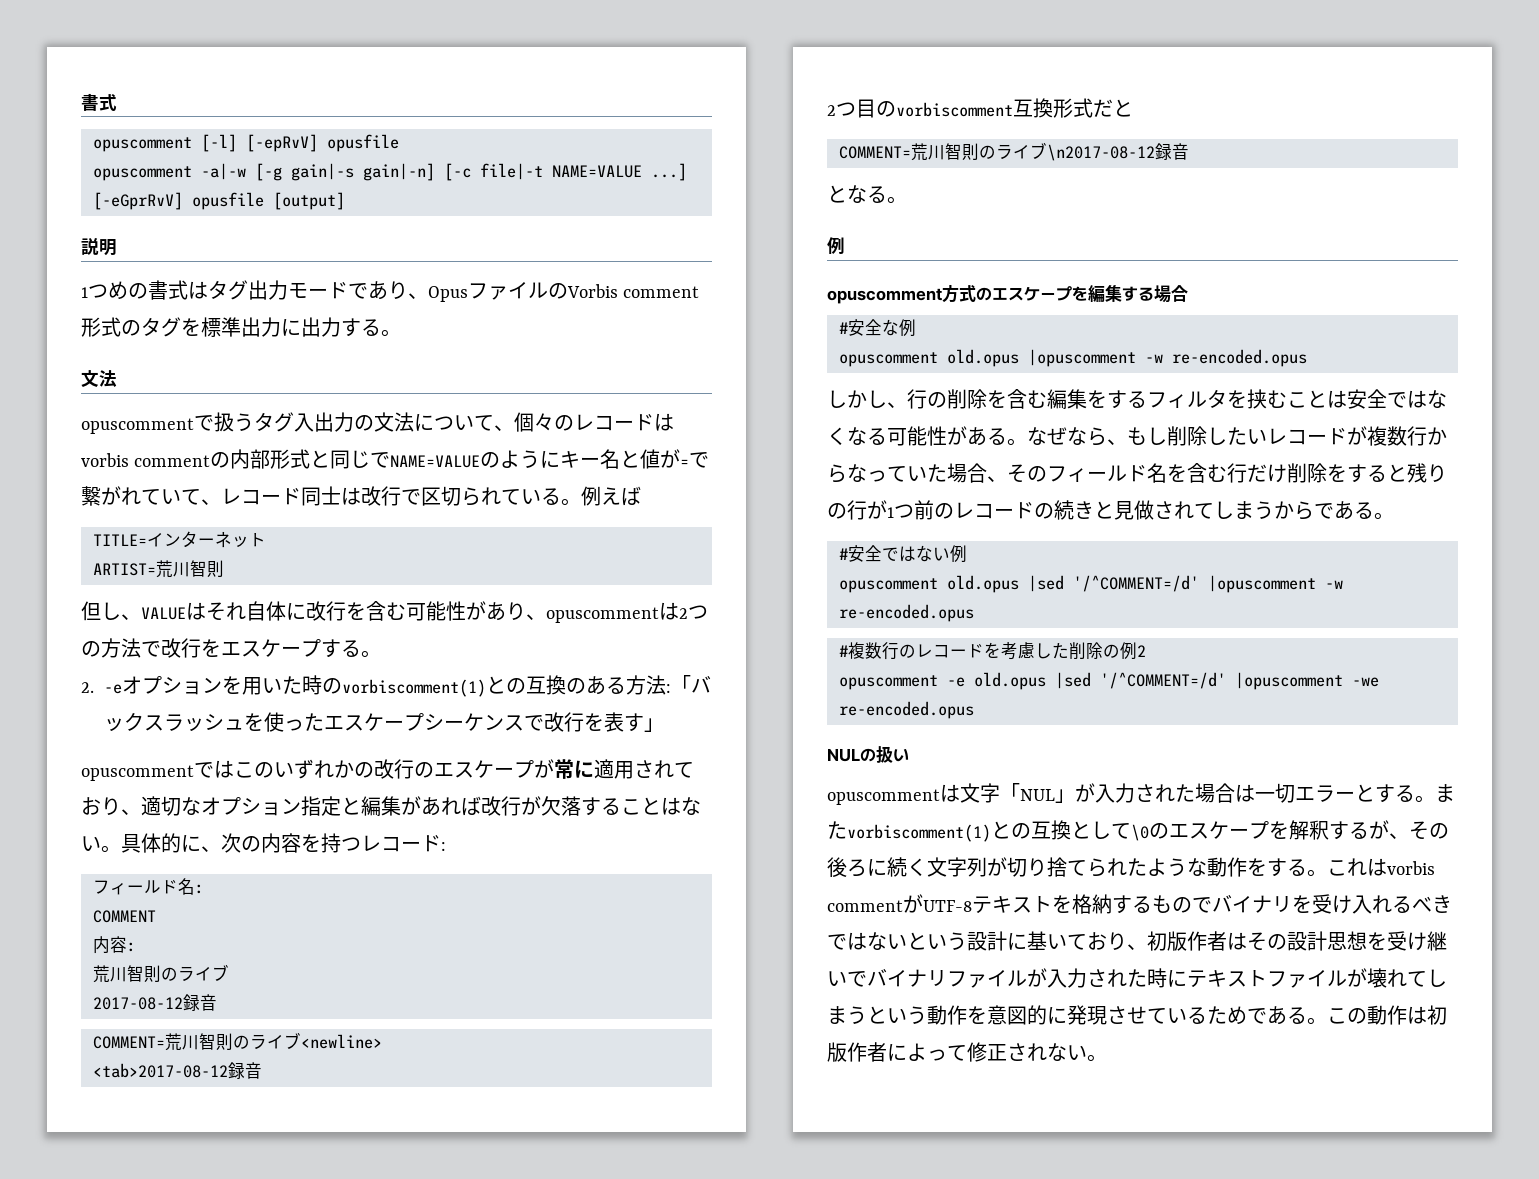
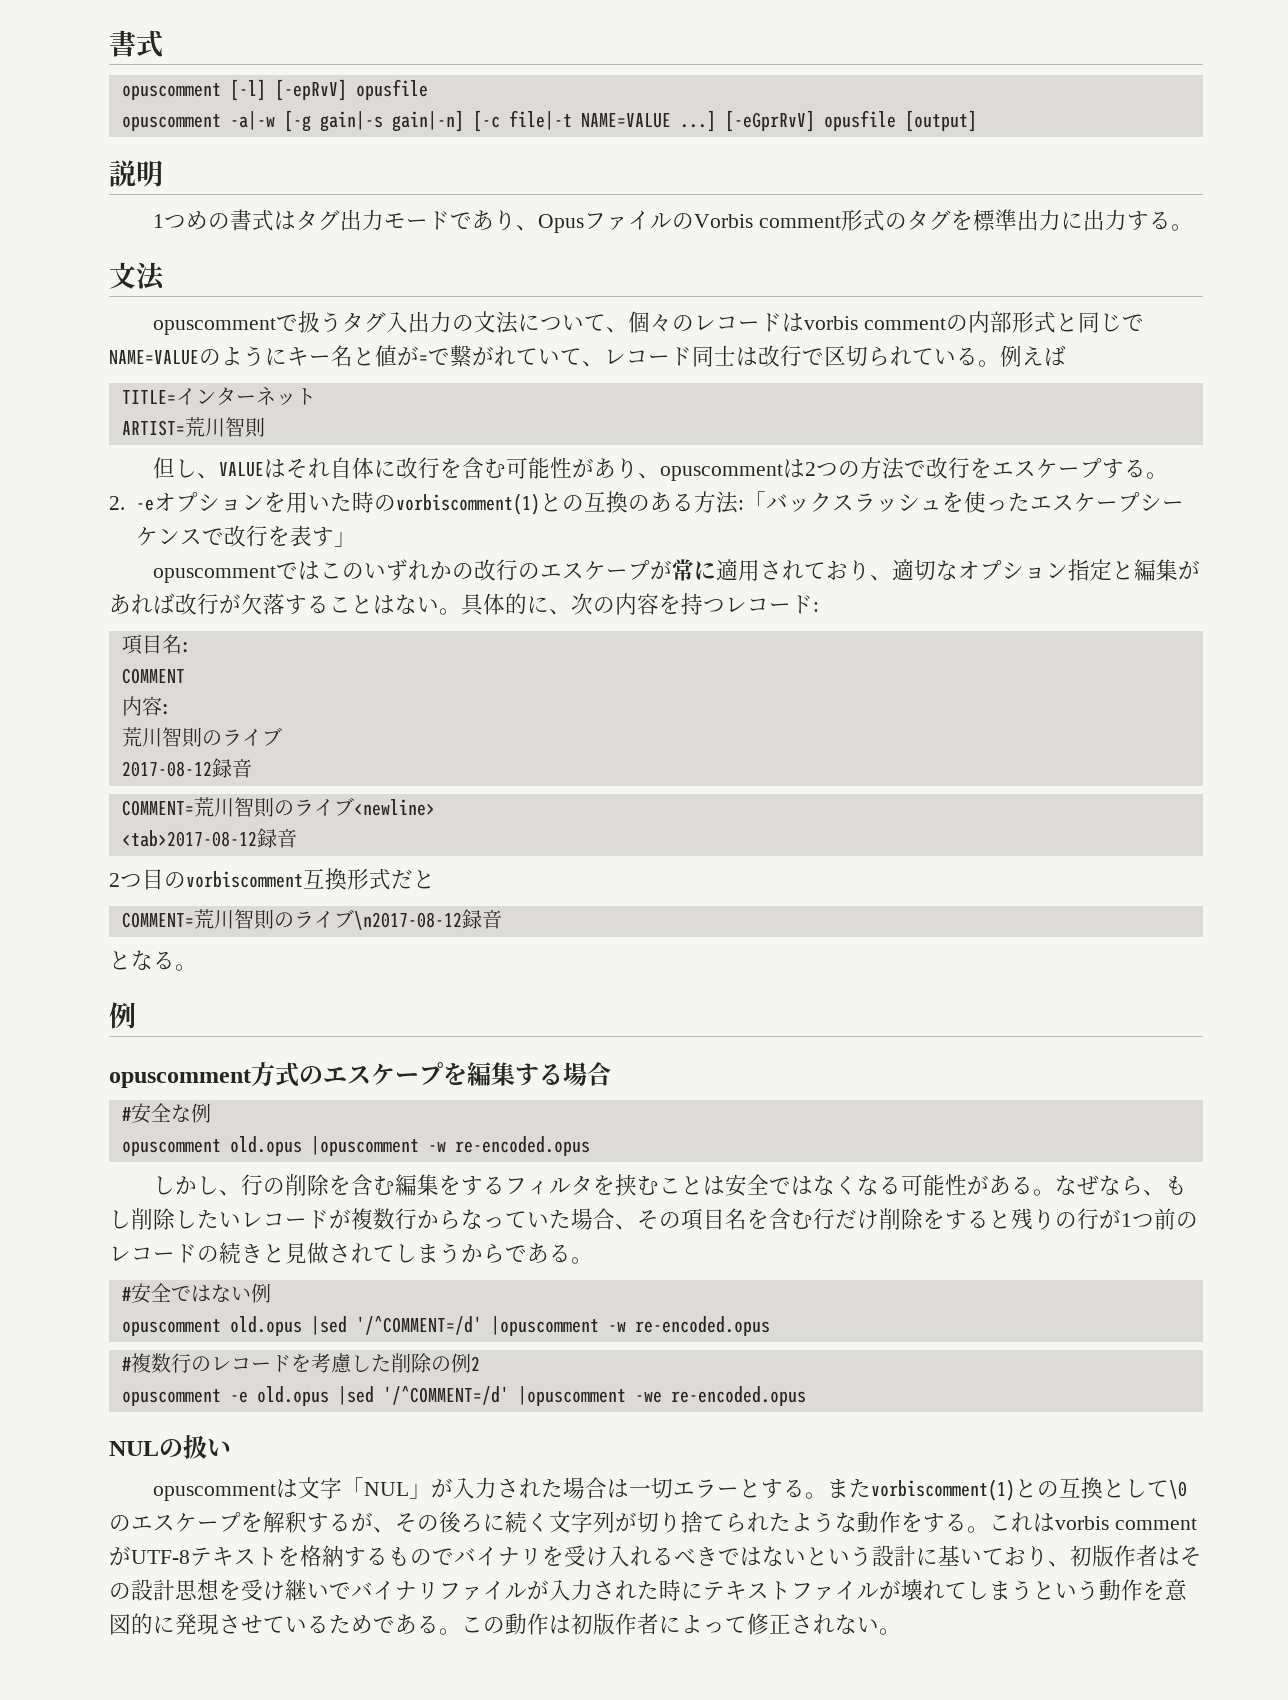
- フィールド名:
+ 項目名:
- なぜなら、もし削除したいレコードが複数行からなっていた場合、そのフィールド名を含む行だけ削除をすると残りの行が1つ前のレコードの続きと見做されてしまうからである。
+ なぜなら、もし削除したいレコードが複数行からなっていた場合、その項目名を含む行だけ削除をすると残りの行が1つ前のレコードの続きと見做されてしまうからである。

